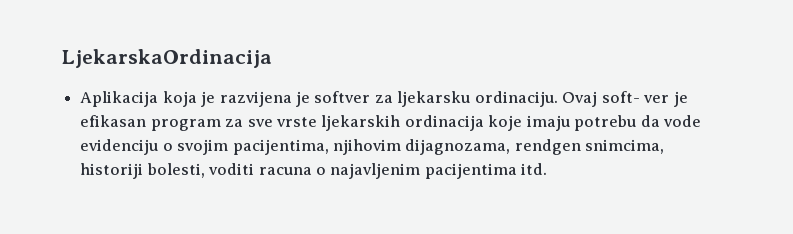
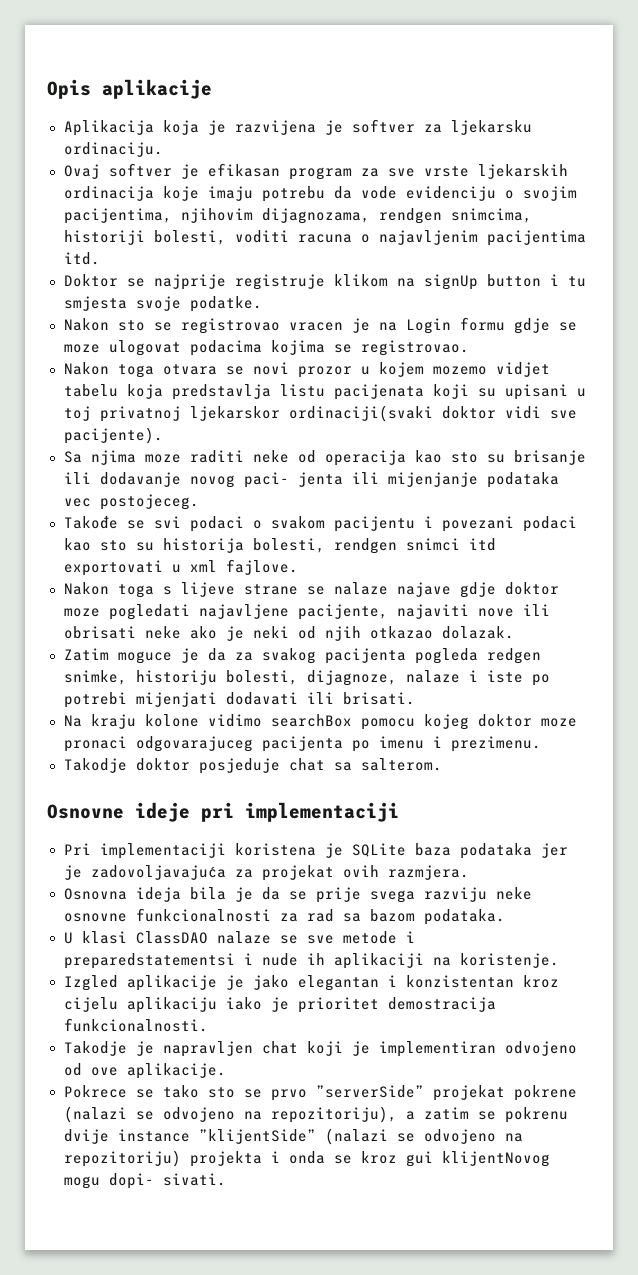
- LjekarskaOrdinacija
+ Opis aplikacije
- Aplikacija koja je razvijena je softver za ljekarsku ordinaciju. Ovaj soft- ver je efikasan program za sve vrste ljekarskih ordinacija koje imaju potrebu da vode evidenciju o svojim pacijentima, njihovim dijagnozama, rendgen snimcima, historiji bolesti, voditi racuna o najavljenim pacijentima itd.
+ Aplikacija koja je razvijena je softver za ljekarsku ordinaciju.
+ Ovaj softver je efikasan program za sve vrste ljekarskih ordinacija koje imaju potrebu da vode evidenciju o svojim pacijentima, njihovim dijagnozama, rendgen snimcima, historiji bolesti, voditi racuna o najavljenim pacijentima itd.
+ Doktor se najprije registruje klikom na signUp button i tu smjesta svoje podatke.
+ Nakon sto se registrovao vracen je na Login formu gdje se moze ulogovat podacima kojima se registrovao.
+ Nakon toga otvara se novi prozor u kojem mozemo vidjet tabelu koja predstavlja listu pacijenata koji su upisani u toj privatnoj ljekarskor ordinaciji(svaki doktor vidi sve pacijente).
+ Sa njima moze raditi neke od operacija kao sto su brisanje ili dodavanje novog paci- jenta ili mijenjanje podataka vec postojeceg.
+ Takođe se svi podaci o svakom pacijentu i povezani podaci kao sto su historija bolesti, rendgen snimci itd exportovati u xml fajlove.
+ Nakon toga s lijeve strane se nalaze najave gdje doktor moze pogledati najavljene pacijente, najaviti nove ili obrisati neke ako je neki od njih otkazao dolazak.
+ Zatim moguce je da za svakog pacijenta pogleda redgen snimke, historiju bolesti, dijagnoze, nalaze i iste po potrebi mijenjati dodavati ili brisati.
+ Na kraju kolone vidimo searchBox pomocu kojeg doktor moze pronaci odgovarajuceg pacijenta po imenu i prezimenu.
+ Takodje doktor posjeduje chat sa salterom.
+ Osnovne ideje pri implementaciji
+ Pri implementaciji koristena je SQLite baza podataka jer je zadovoljavajuća za projekat ovih razmjera.
+ Osnovna ideja bila je da se prije svega razviju neke osnovne funkcionalnosti za rad sa bazom podataka.
+ U klasi ClassDAO nalaze se sve metode i preparedstatementsi i nude ih aplikaciji na koristenje.
+ Izgled aplikacije je jako elegantan i konzistentan kroz cijelu aplikaciju iako je prioritet demostracija funkcionalnosti.
+ Takodje je napravljen chat koji je implementiran odvojeno od ove aplikacije.
+ Pokrece se tako sto se prvo ”serverSide” projekat pokrene (nalazi se odvojeno na repozitoriju), a zatim se pokrenu dvije instance ”klijentSide” (nalazi se odvojeno na repozitoriju) projekta i onda se kroz gui klijentNovog mogu dopi- sivati.

